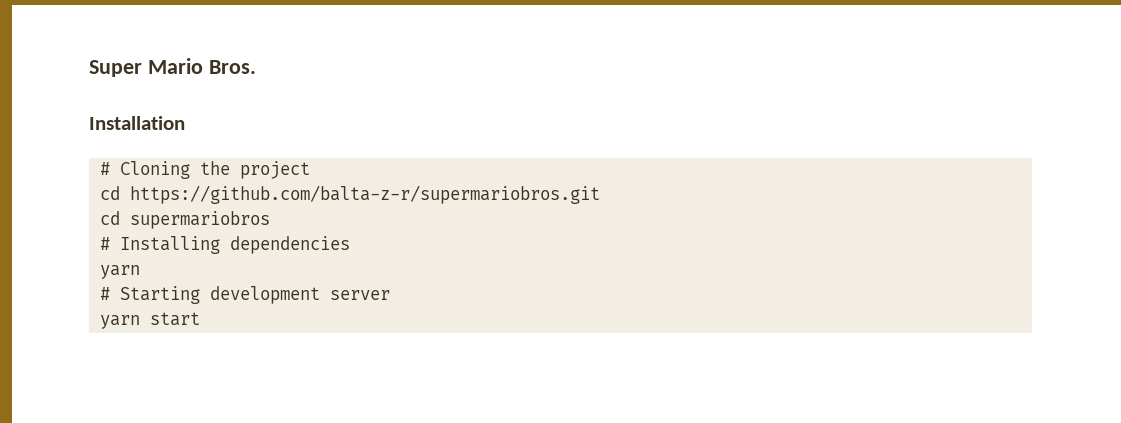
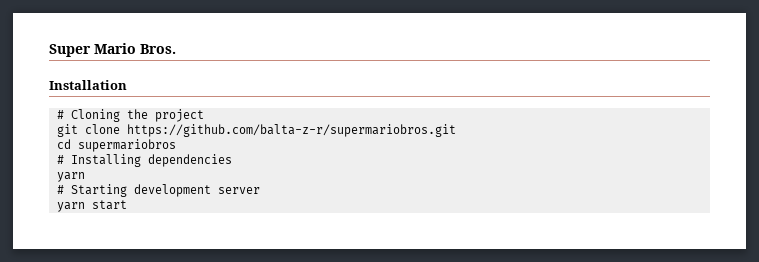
- cd https://github.com/balta-z-r/supermariobros.git
+ git clone https://github.com/balta-z-r/supermariobros.git

